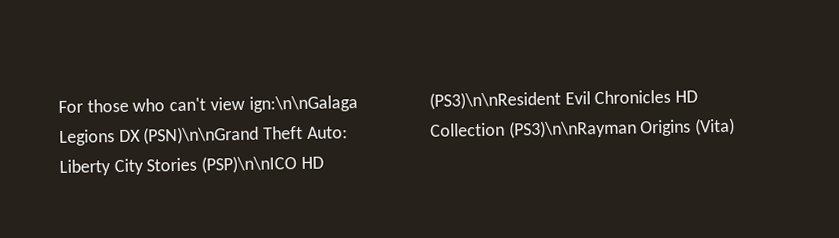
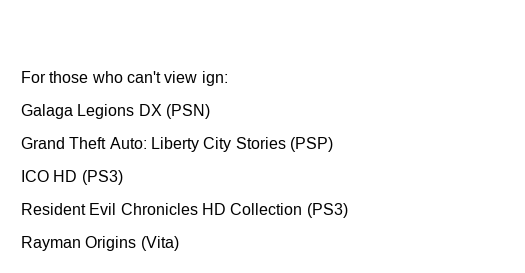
- For those who can't view ign:\n\nGalaga Legions DX (PSN)\n\nGrand Theft Auto: Liberty City Stories (PSP)\n\nICO HD (PS3)\n\nResident Evil Chronicles HD Collection (PS3)\n\nRayman Origins (Vita)
+ For those who can't view ign:
+ Galaga Legions DX (PSN)
+ Grand Theft Auto: Liberty City Stories (PSP)
+ ICO HD (PS3)
+ Resident Evil Chronicles HD Collection (PS3)
+ Rayman Origins (Vita)

